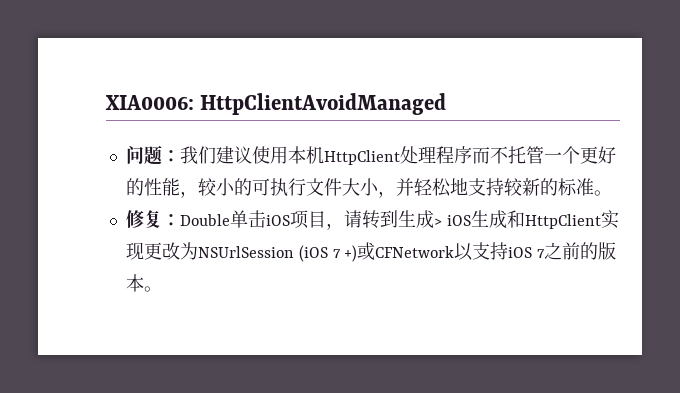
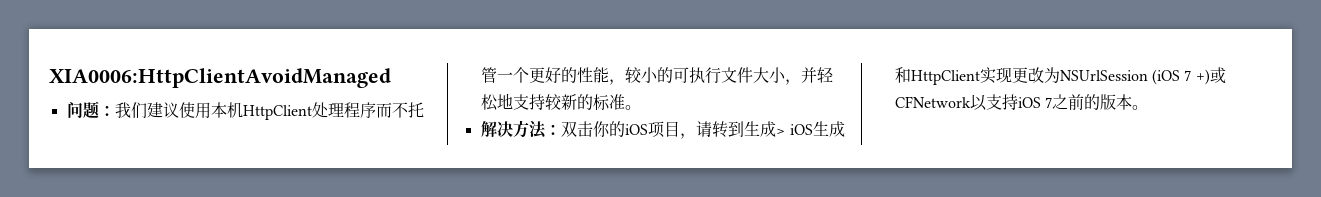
- XIA0006: HttpClientAvoidManaged
+ XIA0006:HttpClientAvoidManaged
- 修复：Double单击iOS项目，请转到生成> iOS生成和HttpClient实现更改为NSUrlSession (iOS 7 +)或CFNetwork以支持iOS 7之前的版本。
+ 解决方法：双击你的iOS项目，请转到生成> iOS生成和HttpClient实现更改为NSUrlSession (iOS 7 +)或CFNetwork以支持iOS 7之前的版本。

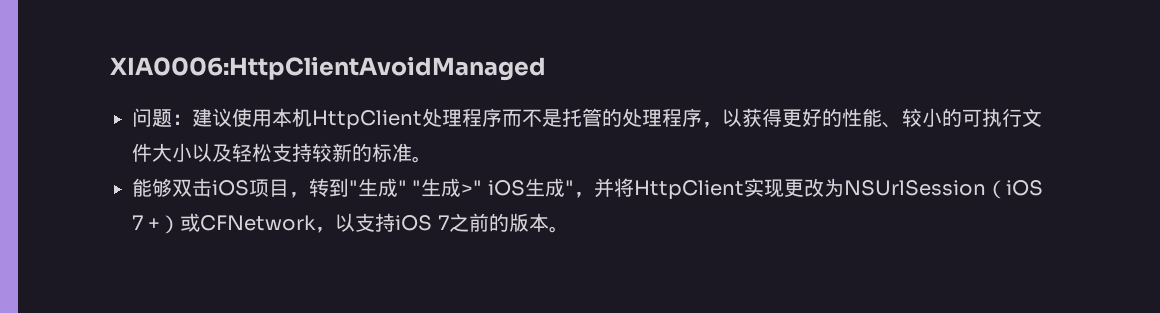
- 问题：我们建议使用本机HttpClient处理程序而不托管一个更好的性能，较小的可执行文件大小，并轻松地支持较新的标准。
+ 问题：建议使用本机HttpClient处理程序而不是托管的处理程序，以获得更好的性能、较小的可执行文件大小以及轻松支持较新的标准。
- 解决方法：双击你的iOS项目，请转到生成> iOS生成和HttpClient实现更改为NSUrlSession (iOS 7 +)或CFNetwork以支持iOS 7之前的版本。
+ 能够双击iOS项目，转到"生成" "生成>" iOS生成"，并将HttpClient实现更改为NSUrlSession（iOS 7 +）或CFNetwork，以支持iOS 7之前的版本。

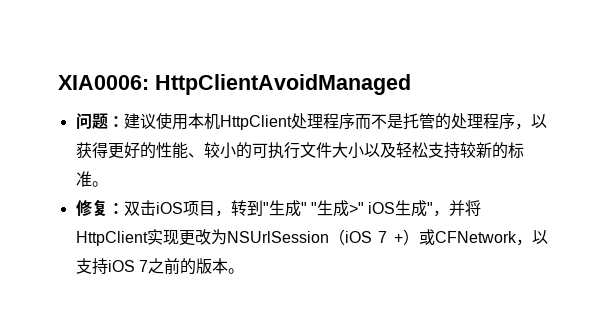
- XIA0006:HttpClientAvoidManaged
+ XIA0006: HttpClientAvoidManaged
- 能够双击iOS项目，转到"生成" "生成>" iOS生成"，并将HttpClient实现更改为NSUrlSession（iOS 7 +）或CFNetwork，以支持iOS 7之前的版本。
+ 修复：双击iOS项目，转到"生成" "生成>" iOS生成"，并将HttpClient实现更改为NSUrlSession（iOS 7 +）或CFNetwork，以支持iOS 7之前的版本。

